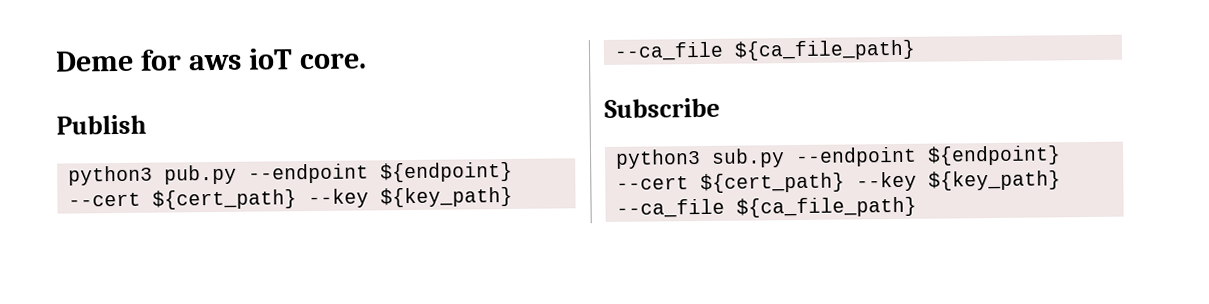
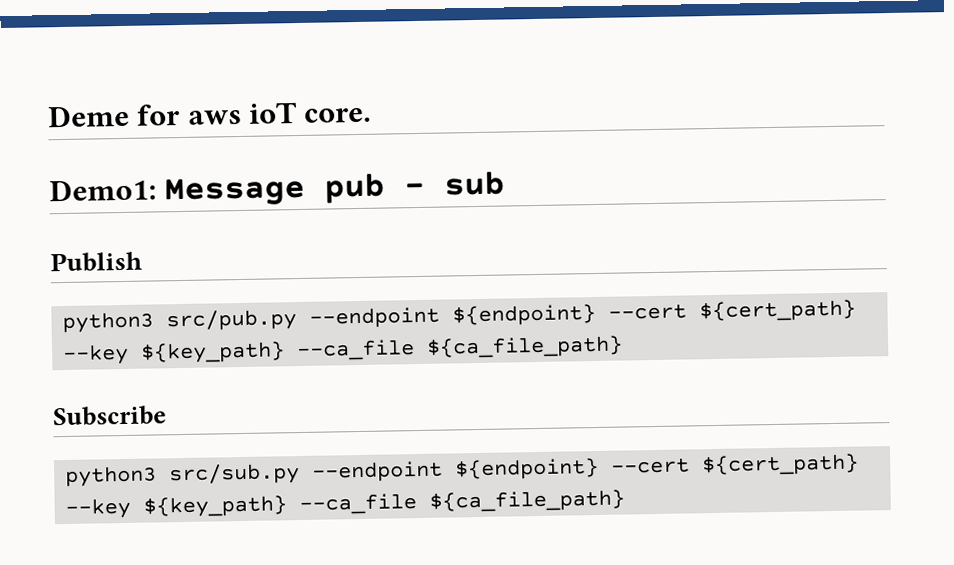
+ Demo1: Message pub - sub
- python3 pub.py --endpoint ${endpoint} --cert ${cert_path} --key ${key_path} --ca_file ${ca_file_path}
+ python3 src/pub.py --endpoint ${endpoint} --cert ${cert_path} --key ${key_path} --ca_file ${ca_file_path}
- python3 sub.py --endpoint ${endpoint} --cert ${cert_path} --key ${key_path} --ca_file ${ca_file_path}
+ python3 src/sub.py --endpoint ${endpoint} --cert ${cert_path} --key ${key_path} --ca_file ${ca_file_path}

